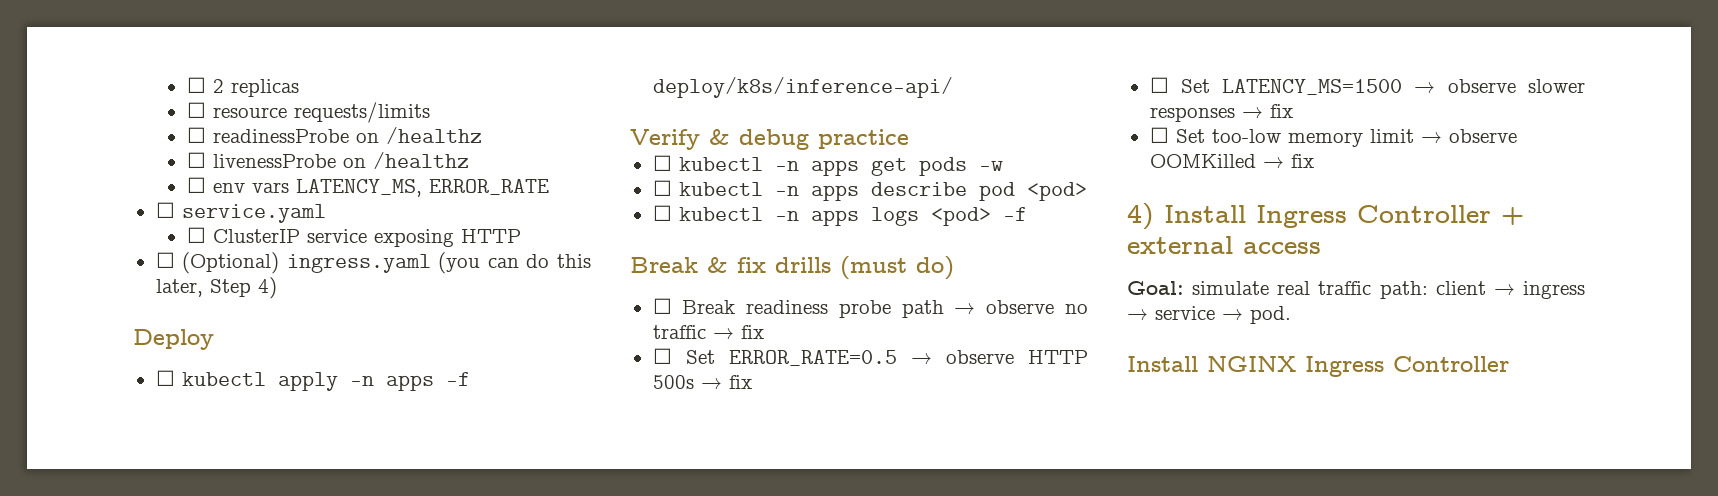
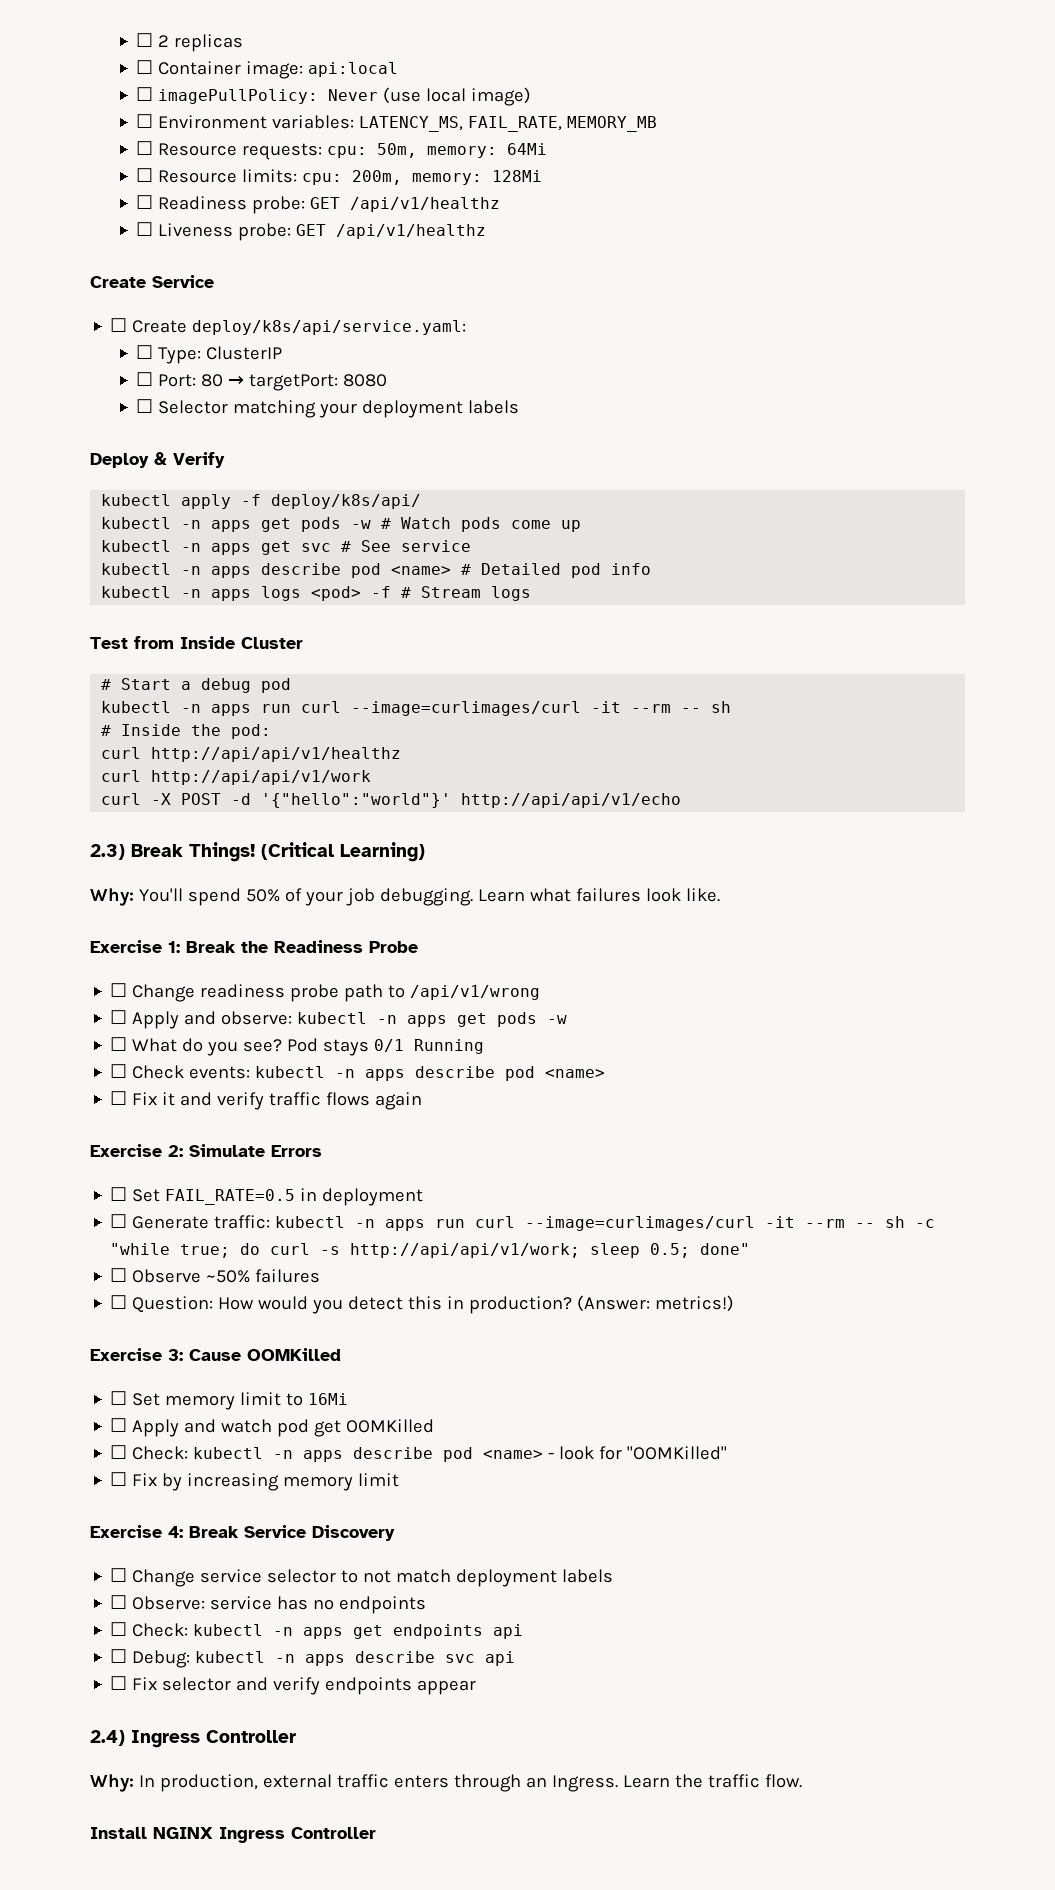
- ☐ resource requests/limits
- ☐ readinessProbe on /healthz
- ☐ livenessProbe on /healthz
- ☐ env vars LATENCY_MS, ERROR_RATE
- ☐ service.yaml
- ☐ ClusterIP service exposing HTTP
- ☐ (Optional) ingress.yaml (you can do this later, Step 4)
- Deploy
- ☐ kubectl apply -n apps -f deploy/k8s/inference-api/
- Verify & debug practice
- ☐ kubectl -n apps get pods -w
+ ☐ Container image: api:local
+ ☐ imagePullPolicy: Never (use local image)
+ ☐ Environment variables: LATENCY_MS, FAIL_RATE, MEMORY_MB
+ ☐ Resource requests: cpu: 50m, memory: 64Mi
+ ☐ Resource limits: cpu: 200m, memory: 128Mi
+ ☐ Readiness probe: GET /api/v1/healthz
+ ☐ Liveness probe: GET /api/v1/healthz
+ Create Service
+ ☐ Create deploy/k8s/api/service.yaml:
+ ☐ Type: ClusterIP
+ ☐ Port: 80 → targetPort: 8080
+ ☐ Selector matching your deployment labels
+ Deploy & Verify
+ kubectl apply -f deploy/k8s/api/
+ kubectl -n apps get pods -w # Watch pods come up
+ kubectl -n apps get svc # See service
+ kubectl -n apps describe pod <name> # Detailed pod info
+ kubectl -n apps logs <pod> -f # Stream logs
+ Test from Inside Cluster
+ # Start a debug pod
+ kubectl -n apps run curl --image=curlimages/curl -it --rm -- sh
+ # Inside the pod:
+ curl http://api/api/v1/healthz
+ curl http://api/api/v1/work
+ curl -X POST -d '{"hello":"world"}' http://api/api/v1/echo
+ 2.3) Break Things! (Critical Learning)
+ Why: You'll spend 50% of your job debugging. Learn what failures look like.
+ Exercise 1: Break the Readiness Probe
+ ☐ Change readiness probe path to /api/v1/wrong
+ ☐ Apply and observe: kubectl -n apps get pods -w
- ☐ kubectl -n apps describe pod <pod>
- ☐ kubectl -n apps logs <pod> -f
- Break & fix drills (must do)
- ☐ Break readiness probe path → observe no traffic → fix
- ☐ Set ERROR_RATE=0.5 → observe HTTP 500s → fix
- ☐ Set LATENCY_MS=1500 → observe slower responses → fix
- ☐ Set too-low memory limit → observe OOMKilled → fix
- 4) Install Ingress Controller + external access
- Goal: simulate real traffic path: client → ingress → service → pod.
+ ☐ What do you see? Pod stays 0/1 Running
+ ☐ Check events: kubectl -n apps describe pod <name>
+ ☐ Fix it and verify traffic flows again
+ Exercise 2: Simulate Errors
+ ☐ Set FAIL_RATE=0.5 in deployment
+ ☐ Generate traffic: kubectl -n apps run curl --image=curlimages/curl -it --rm -- sh -c "while true; do curl -s http://api/api/v1/work; sleep 0.5; done"
+ ☐ Observe ~50% failures
+ ☐ Question: How would you detect this in production? (Answer: metrics!)
+ Exercise 3: Cause OOMKilled
+ ☐ Set memory limit to 16Mi
+ ☐ Apply and watch pod get OOMKilled
+ ☐ Check: kubectl -n apps describe pod <name> - look for "OOMKilled"
+ ☐ Fix by increasing memory limit
+ Exercise 4: Break Service Discovery
+ ☐ Change service selector to not match deployment labels
+ ☐ Observe: service has no endpoints
+ ☐ Check: kubectl -n apps get endpoints api
+ ☐ Debug: kubectl -n apps describe svc api
+ ☐ Fix selector and verify endpoints appear
+ 2.4) Ingress Controller
+ Why: In production, external traffic enters through an Ingress. Learn the traffic flow.

